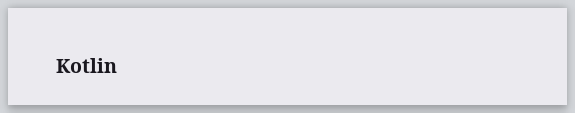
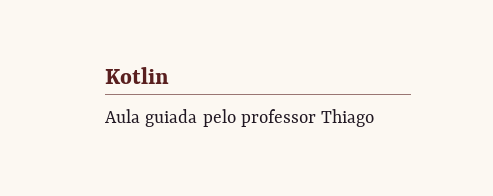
+ Aula guiada pelo professor Thiago

